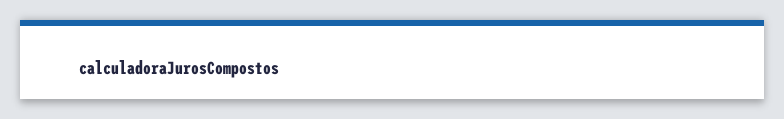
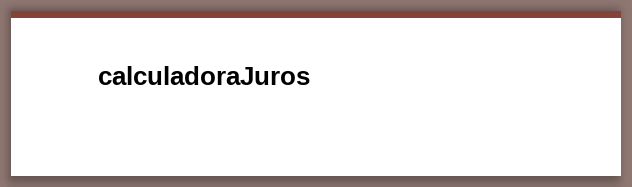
- calculadoraJurosCompostos
+ calculadoraJuros

